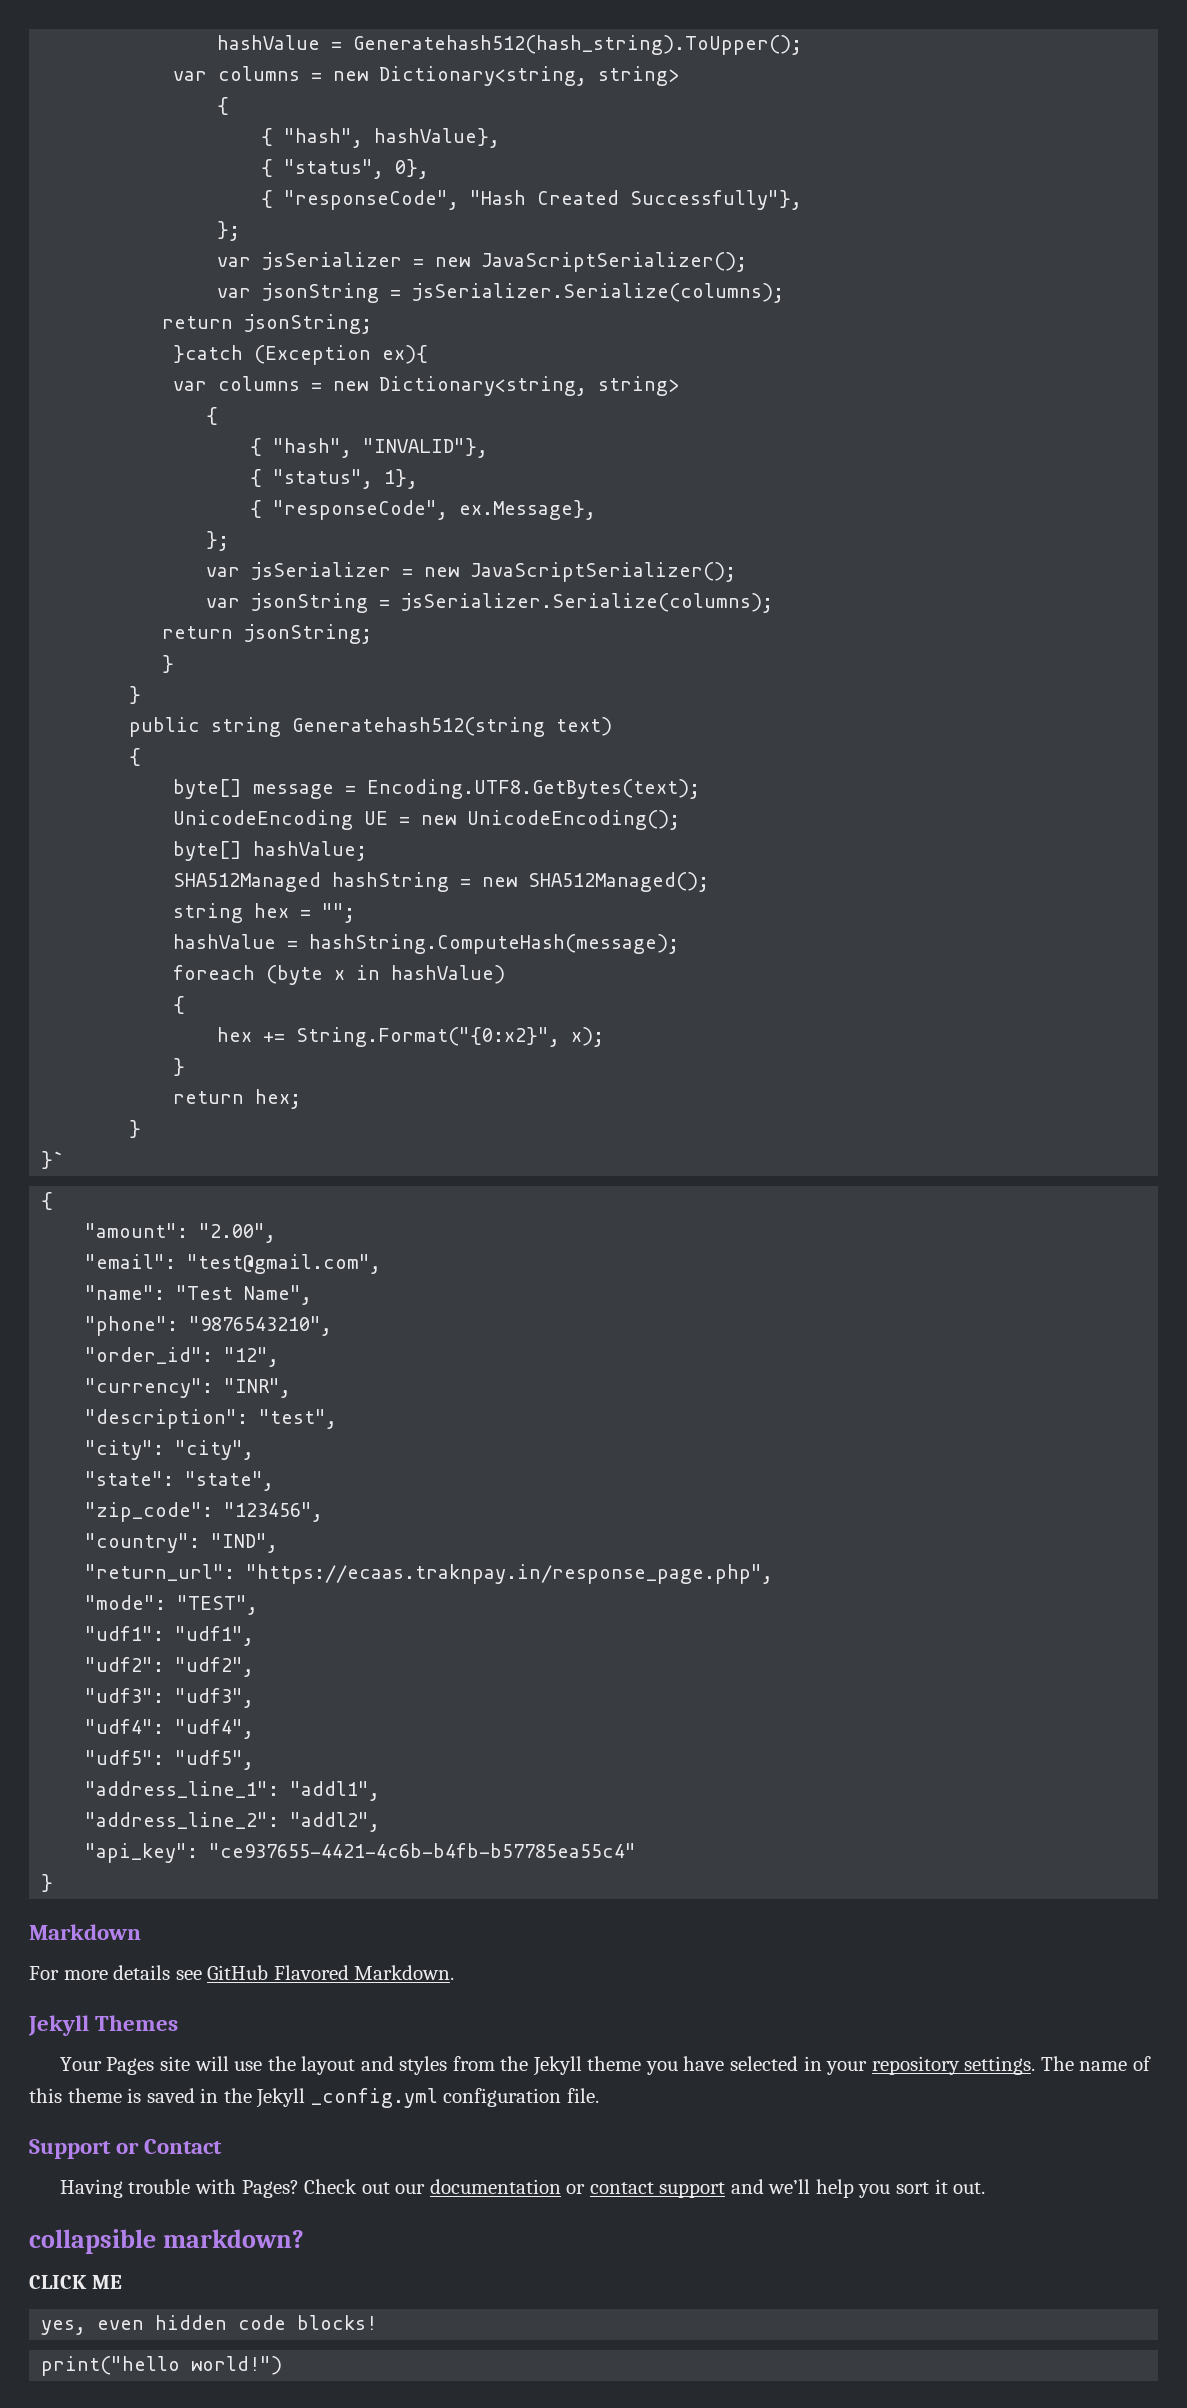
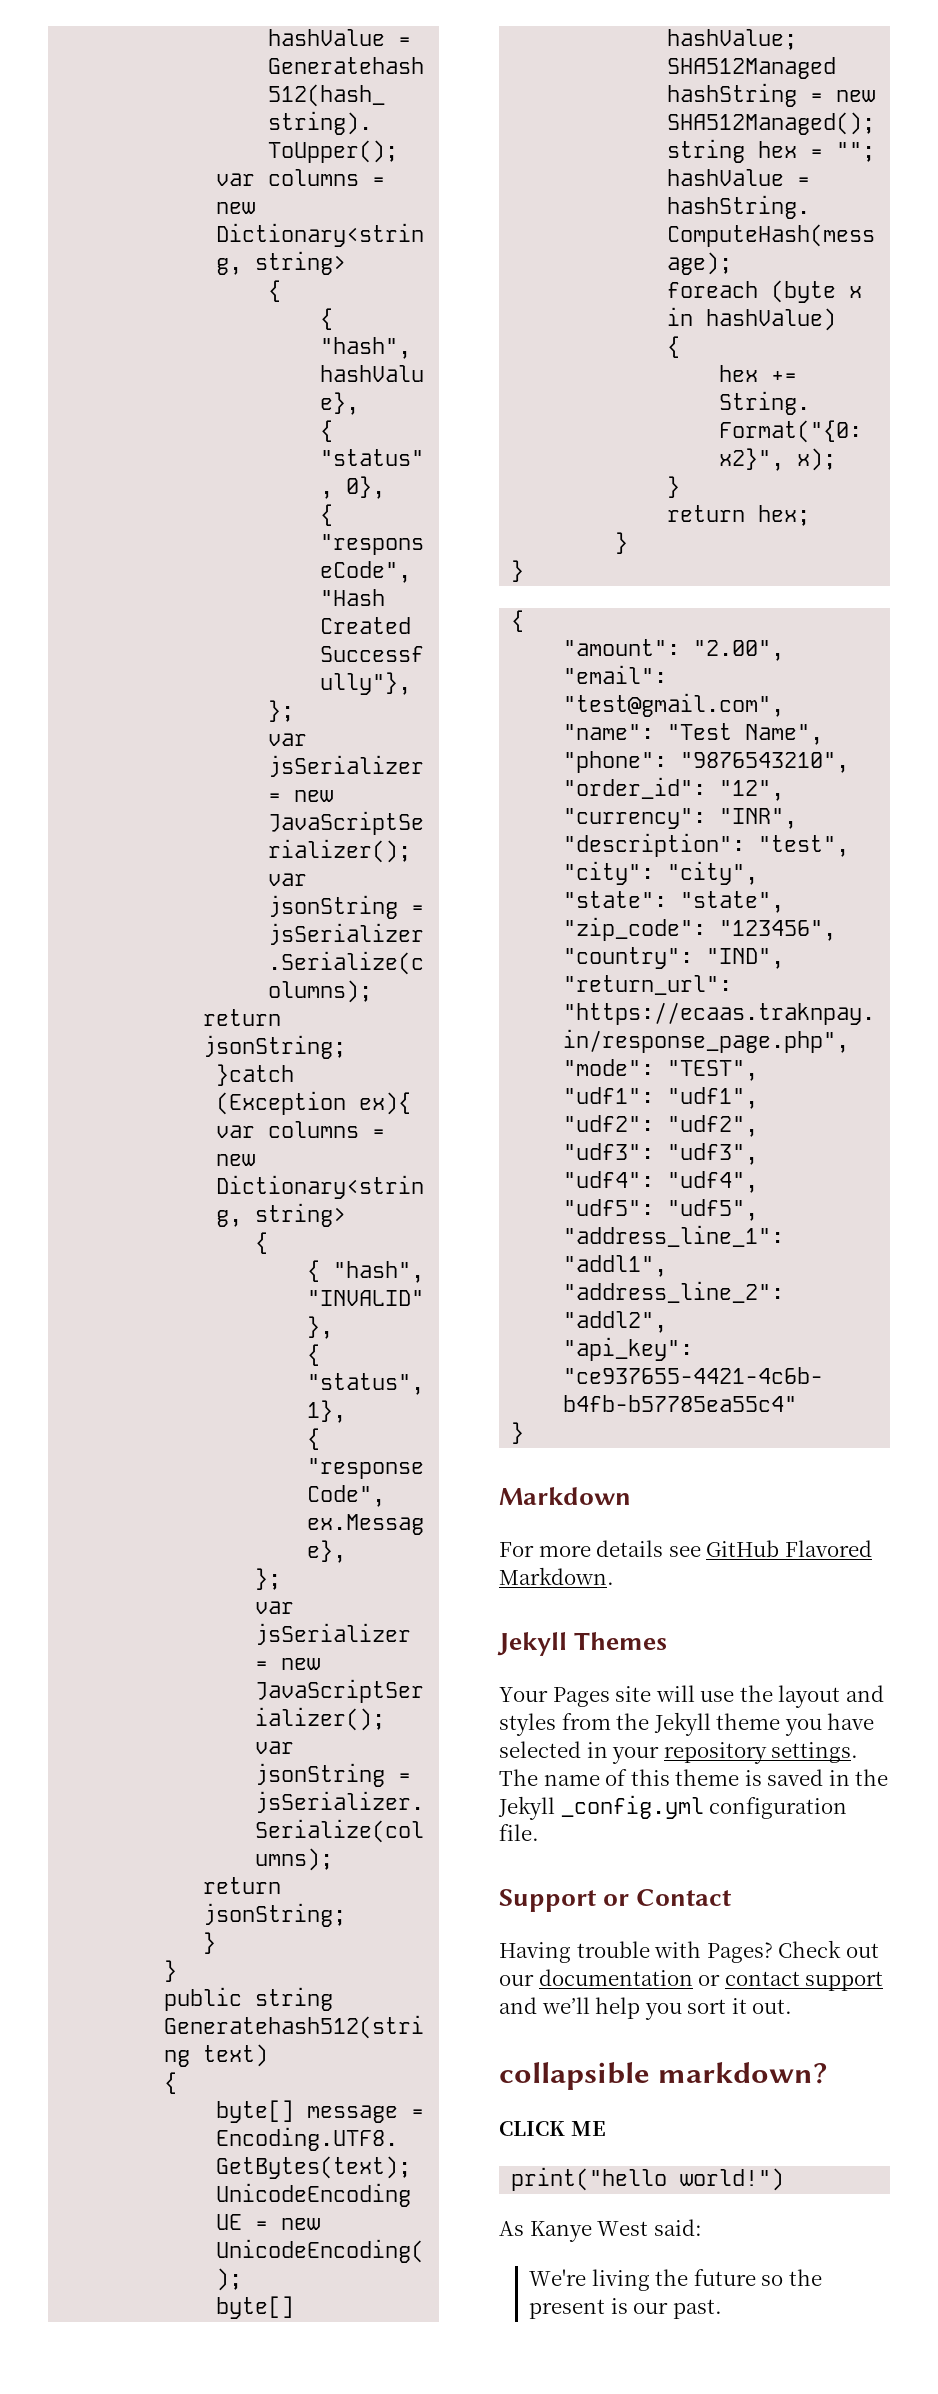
  return hex;
  }
- }`
+ }
- yes, even hidden code blocks!
  print("hello world!")
+ As Kanye West said:
+ We're living the future so the present is our past.

